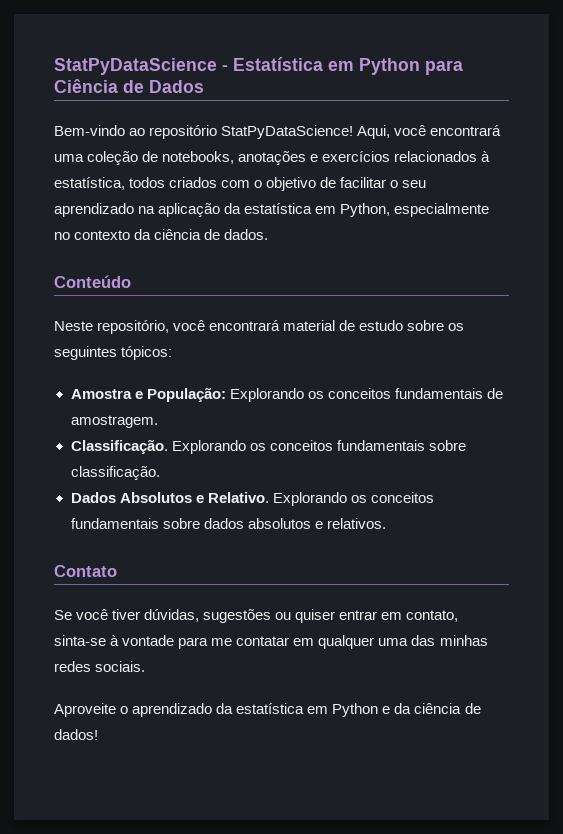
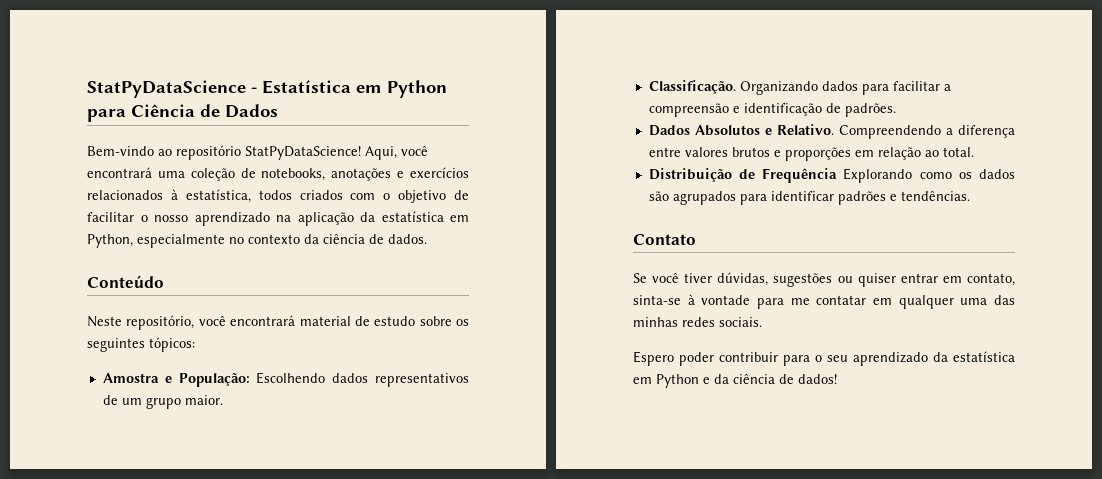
- Aqui, você encontrará uma coleção de notebooks, anotações e exercícios relacionados à estatística, todos criados com o objetivo de facilitar o seu aprendizado na aplicação da estatística em Python, especialmente no contexto da ciência de dados.
+ Aqui, você encontrará uma coleção de notebooks, anotações e exercícios relacionados à estatística, todos criados com o objetivo de facilitar o nosso aprendizado na aplicação da estatística em Python, especialmente no contexto da ciência de dados.
- Amostra e População: Explorando os conceitos fundamentais de amostragem.
- Classificação. Explorando os conceitos fundamentais sobre classificação.
- Dados Absolutos e Relativo. Explorando os conceitos fundamentais sobre dados absolutos e relativos.
+ Amostra e População: Escolhendo dados representativos de um grupo maior.
+ Classificação. Organizando dados para facilitar a compreensão e identificação de padrões.
+ Dados Absolutos e Relativo. Compreendendo a diferença entre valores brutos e proporções em relação ao total.
+ Distribuição de Frequência Explorando como os dados são agrupados para identificar padrões e tendências.
- Aproveite o aprendizado da estatística em Python e da ciência de dados!
+ Espero poder contribuir para o seu aprendizado da estatística em Python e da ciência de dados!

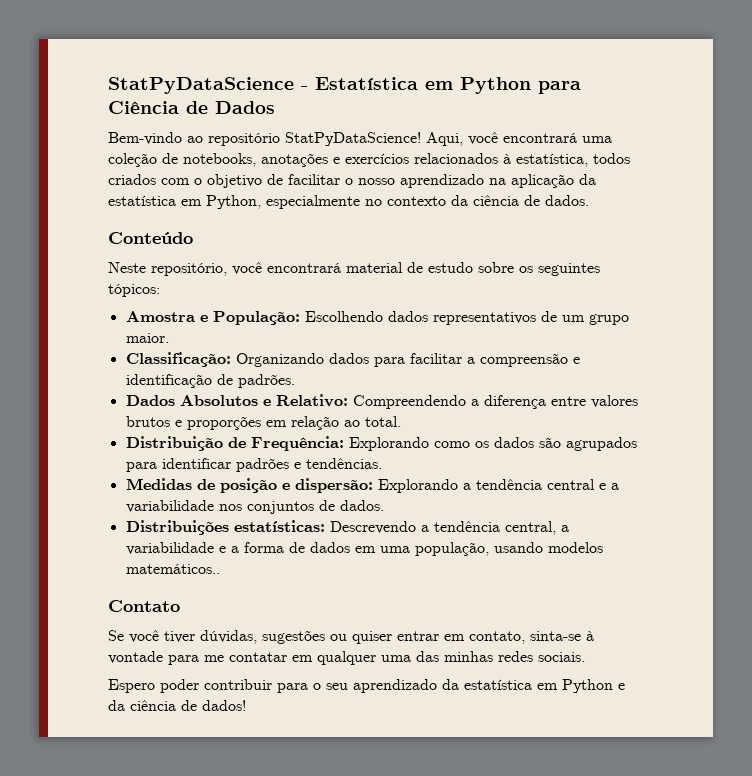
- Classificação. Organizando dados para facilitar a compreensão e identificação de padrões.
+ Classificação: Organizando dados para facilitar a compreensão e identificação de padrões.
- Dados Absolutos e Relativo. Compreendendo a diferença entre valores brutos e proporções em relação ao total.
+ Dados Absolutos e Relativo: Compreendendo a diferença entre valores brutos e proporções em relação ao total.
- Distribuição de Frequência Explorando como os dados são agrupados para identificar padrões e tendências.
+ Distribuição de Frequência: Explorando como os dados são agrupados para identificar padrões e tendências.
+ Medidas de posição e dispersão: Explorando a tendência central e a variabilidade nos conjuntos de dados.
+ Distribuições estatísticas: Descrevendo a tendência central, a variabilidade e a forma de dados em uma população, usando modelos matemáticos..

